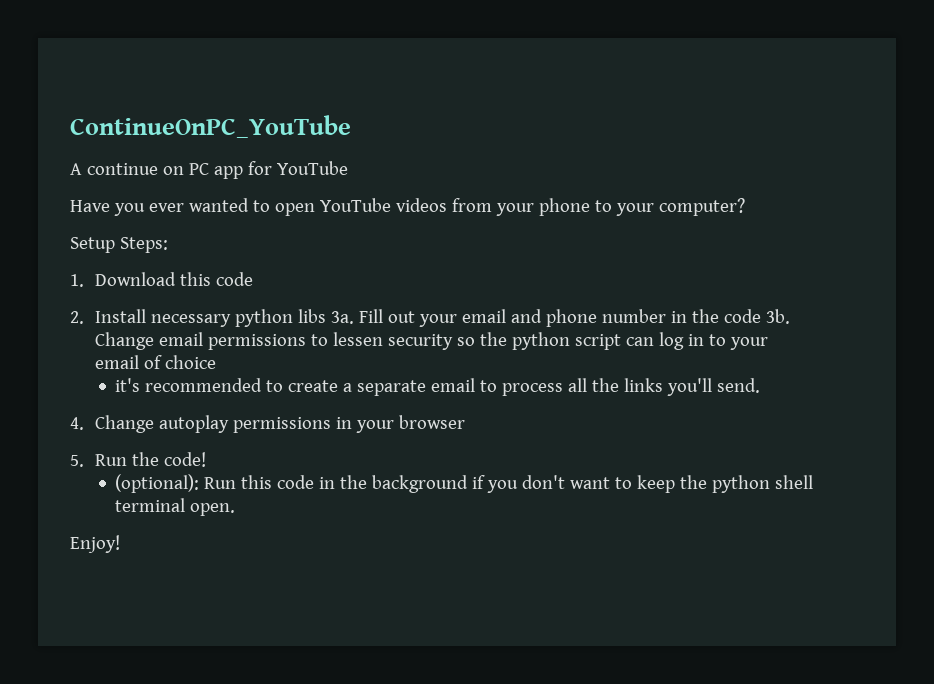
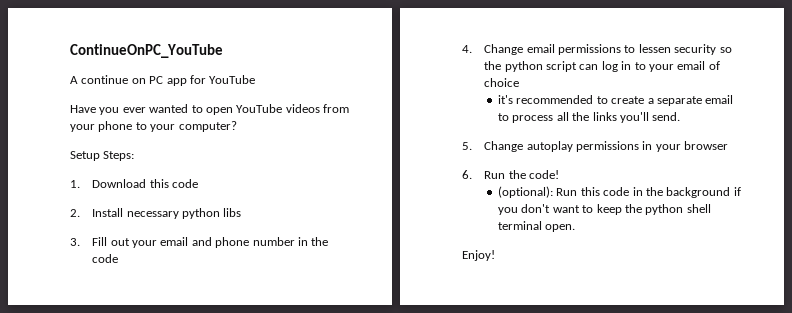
- 2. Install necessary python libs 3a. Fill out your email and phone number in the code 3b. Change email permissions to lessen security so the python script can log in to your email of choice
+ 2. Install necessary python libs
+ 3. Fill out your email and phone number in the code
+ 4. Change email permissions to lessen security so the python script can log in to your email of choice
- 4. Change autoplay permissions in your browser
+ 5. Change autoplay permissions in your browser
- 5. Run the code!
+ 6. Run the code!

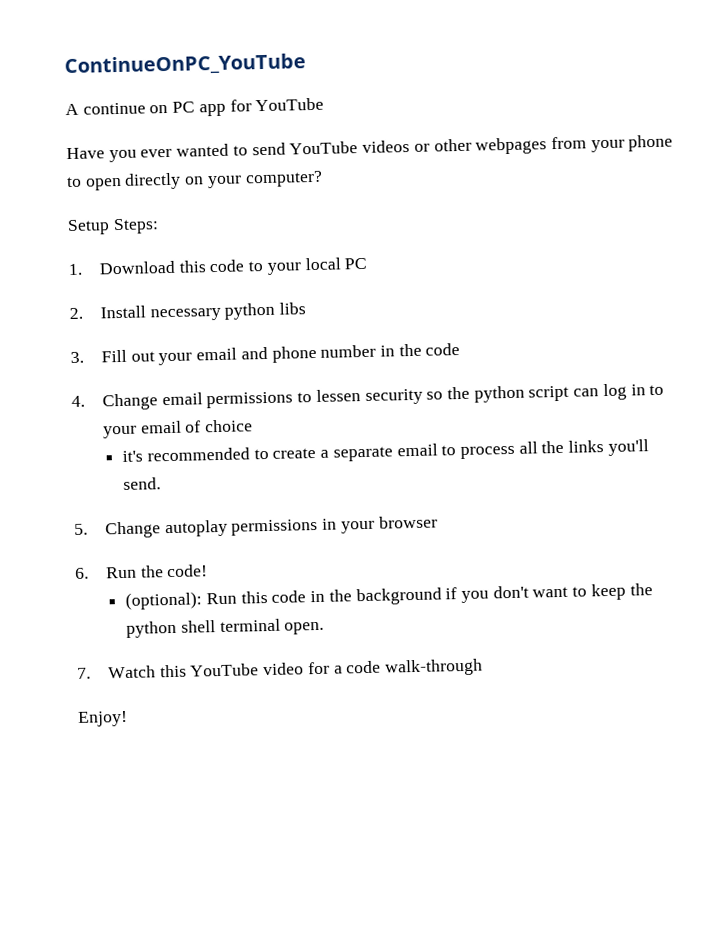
- Have you ever wanted to open YouTube videos from your phone to your computer?
+ Have you ever wanted to send YouTube videos or other webpages from your phone to open directly on your computer?
- 1. Download this code
+ 1. Download this code to your local PC
+ 7. Watch this YouTube video for a code walk-through

